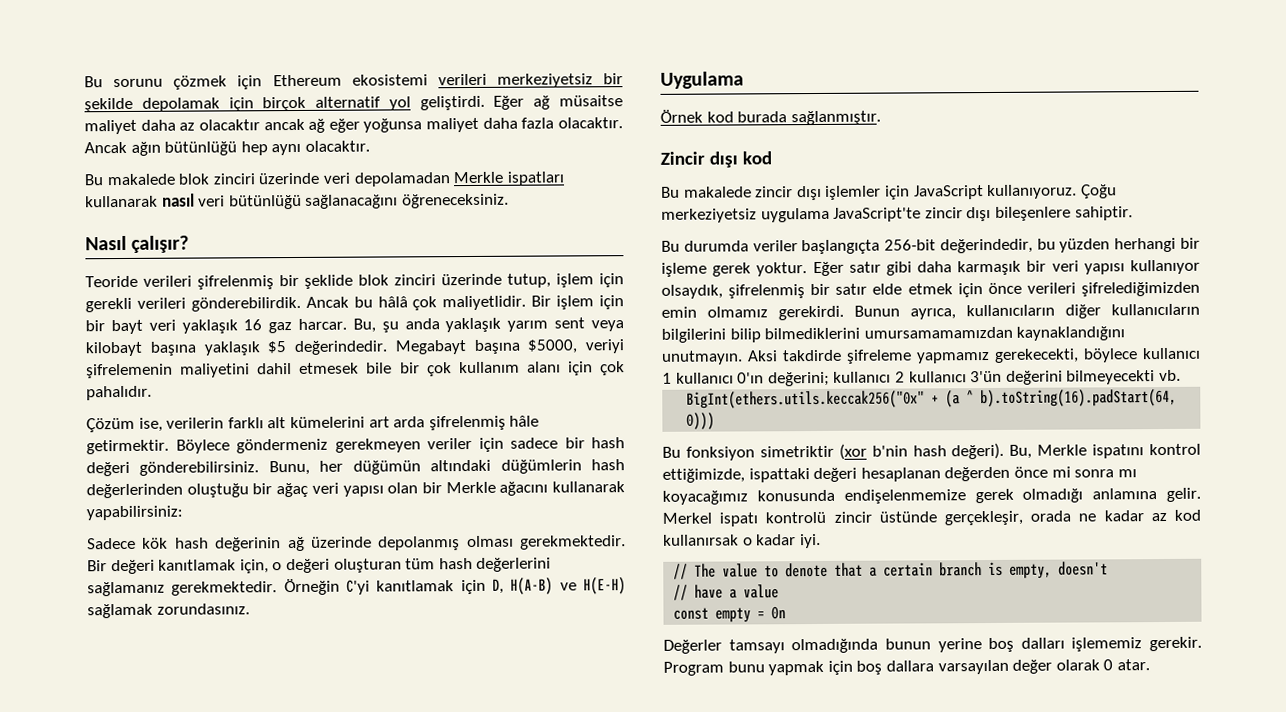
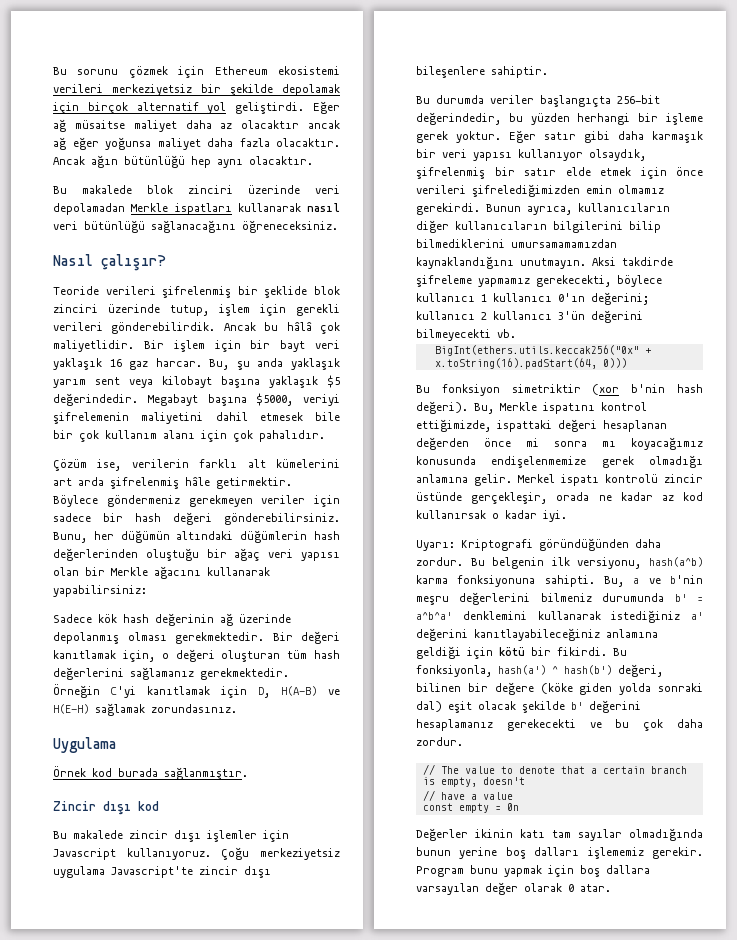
- Bu makalede zincir dışı işlemler için JavaScript kullanıyoruz.
+ Bu makalede zincir dışı işlemler için Javascript kullanıyoruz.
- Çoğu merkeziyetsiz uygulama JavaScript'te zincir dışı bileşenlere sahiptir.
+ Çoğu merkeziyetsiz uygulama Javascript'te zincir dışı bileşenlere sahiptir.
- BigInt(ethers.utils.keccak256("0x" + (a ^ b).toString(16).padStart(64, 0)))
+ BigInt(ethers.utils.keccak256("0x" + x.toString(16).padStart(64, 0)))
+ Uyarı: Kriptografi göründüğünden daha zordur. Bu belgenin ilk versiyonu, hash(a^b) karma fonksiyonuna sahipti. Bu, a ve b'nin meşru değerlerini bilmeniz durumunda b' = a^b^a' denklemini kullanarak istediğiniz a' değerini kanıtlayabileceğiniz anlamına geldiği için kötü bir fikirdi. Bu fonksiyonla, hash(a') ^ hash(b') değeri, bilinen bir değere (köke giden yolda sonraki dal) eşit olacak şekilde b' değerini hesaplamanız gerekecekti ve bu çok daha zordur.
- Değerler tamsayı olmadığında bunun yerine boş dalları işlememiz gerekir.
+ Değerler ikinin katı tam sayılar olmadığında bunun yerine boş dalları işlememiz gerekir.

